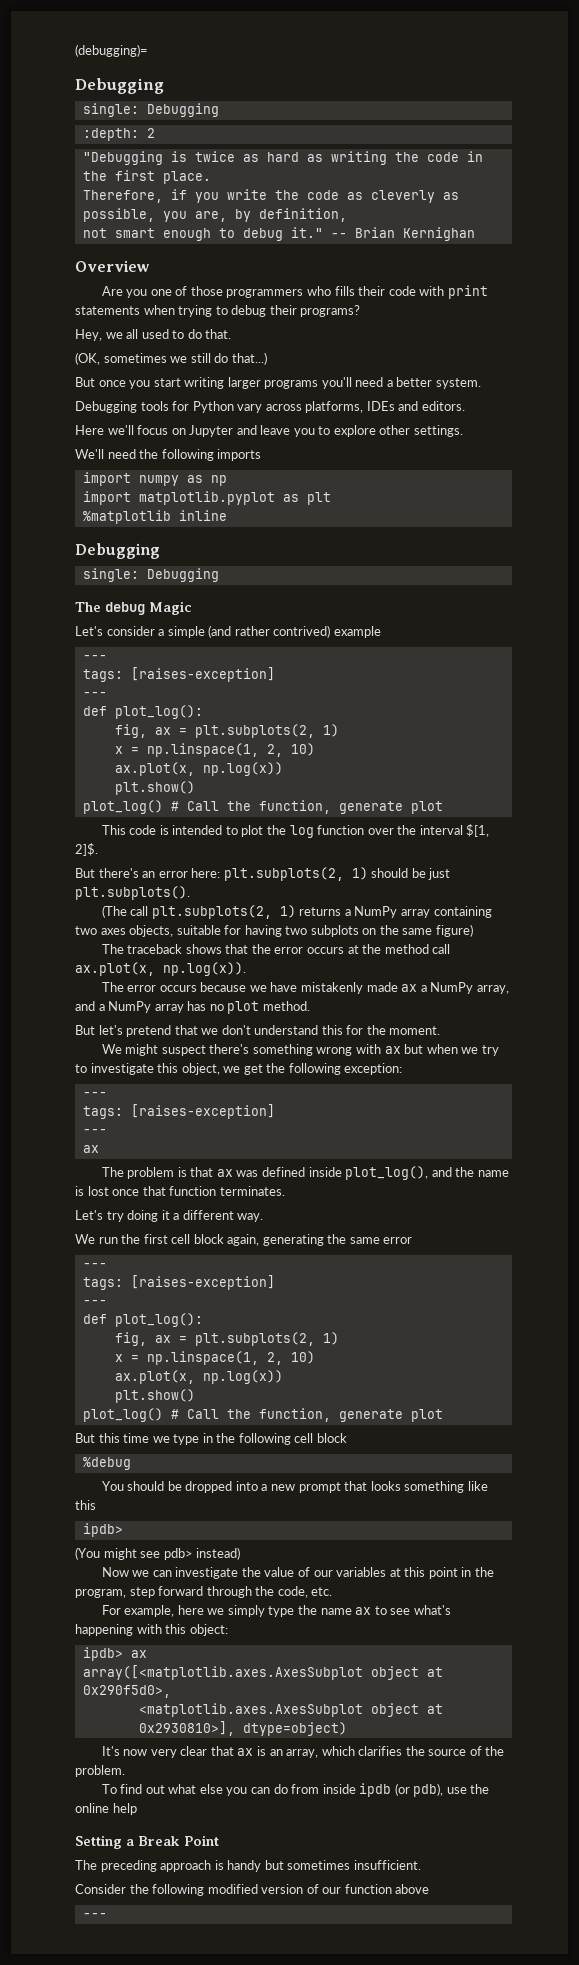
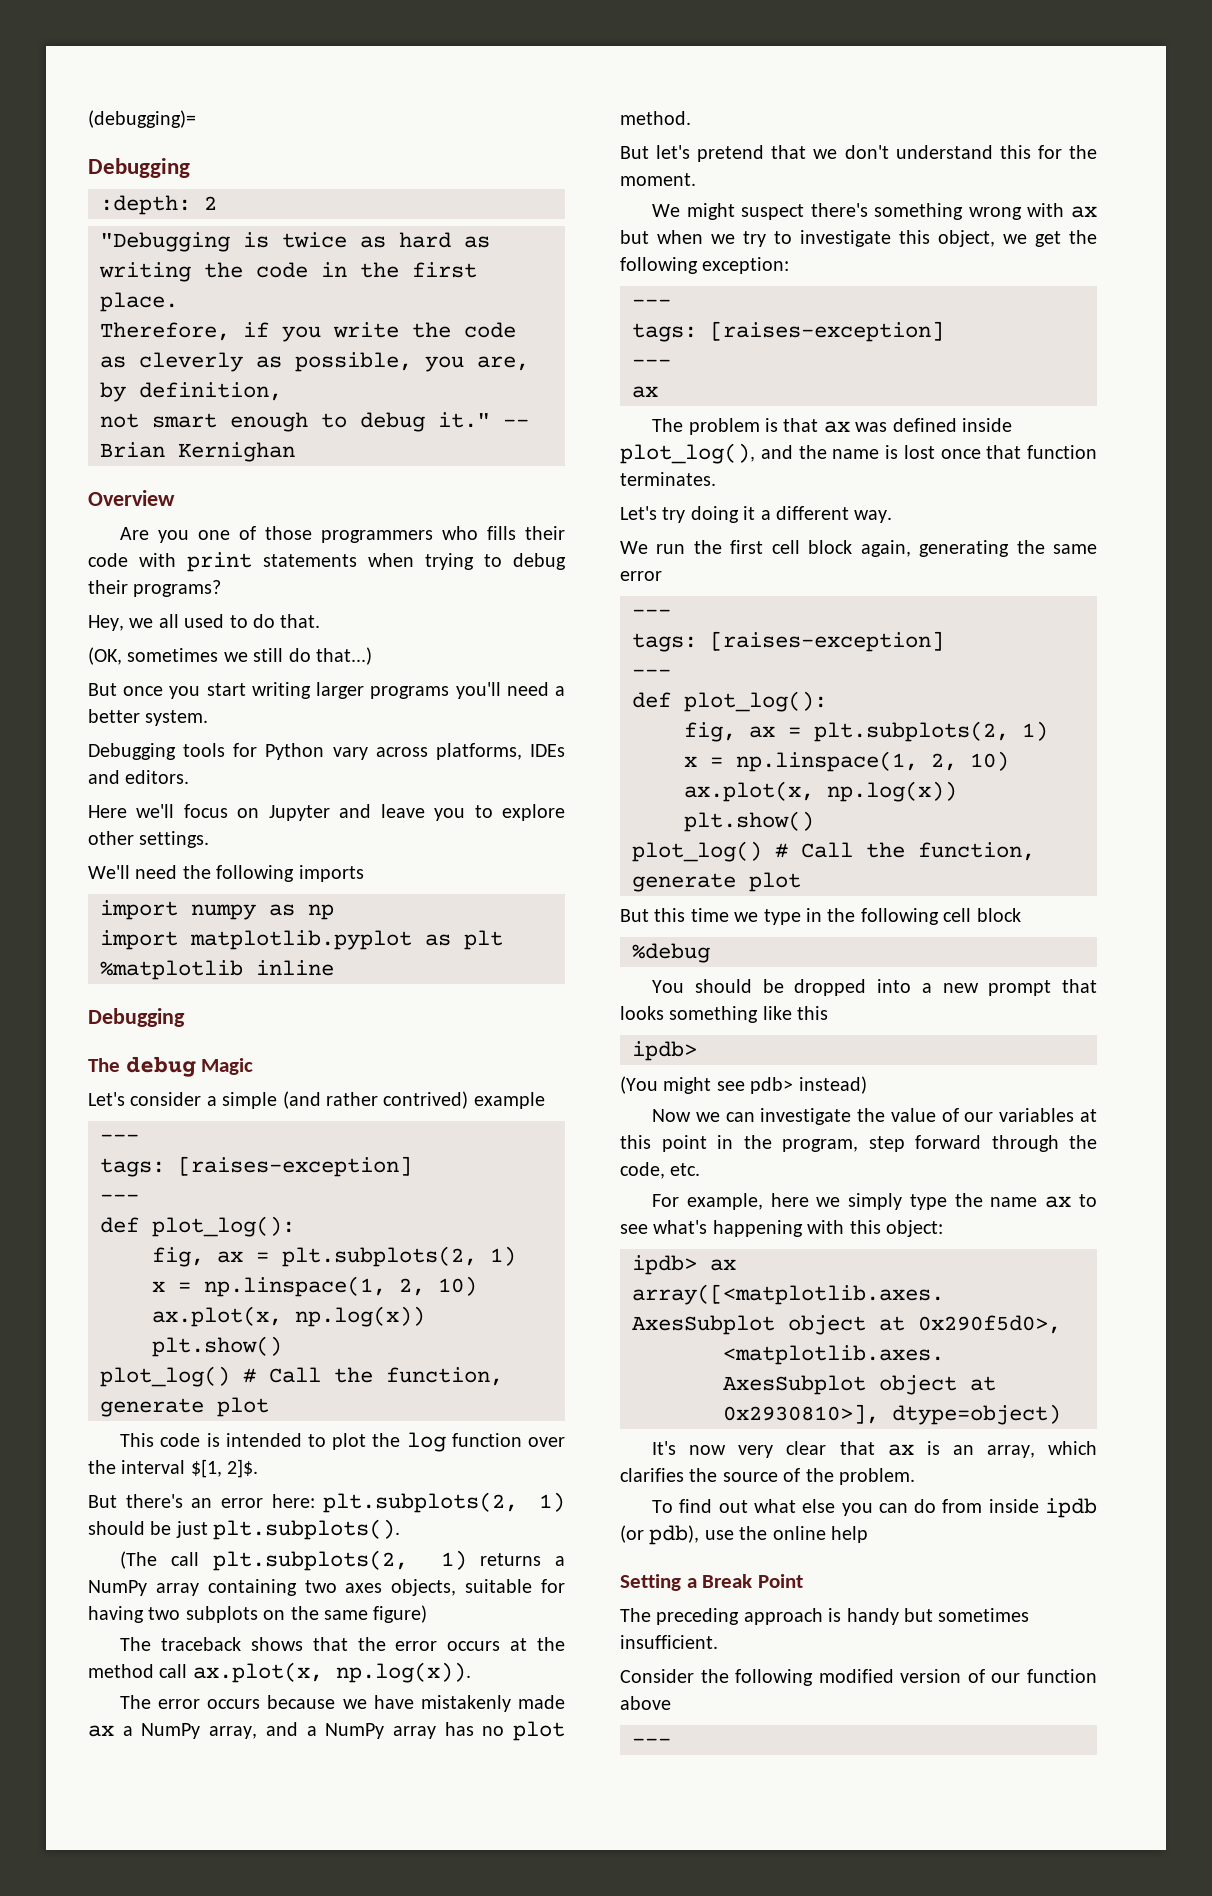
  (debugging)=
  Debugging
- single: Debugging
  %matplotlib inline
  Debugging
- single: Debugging

